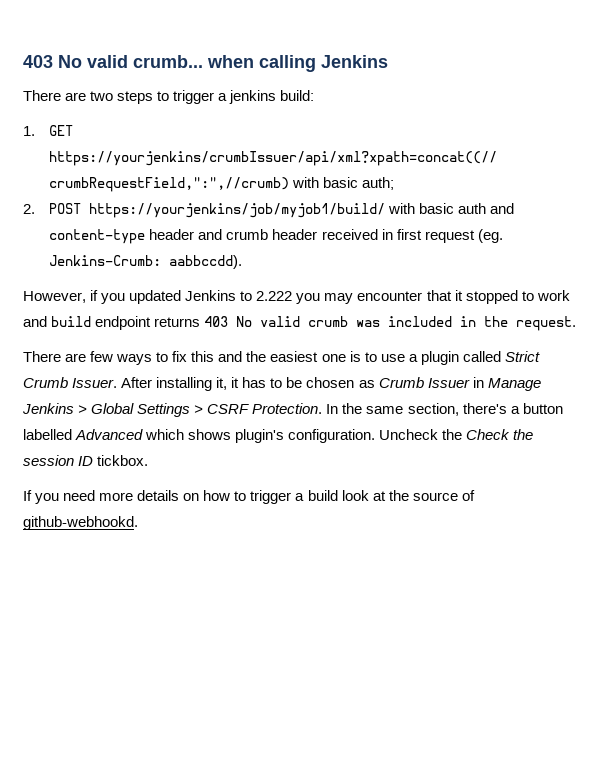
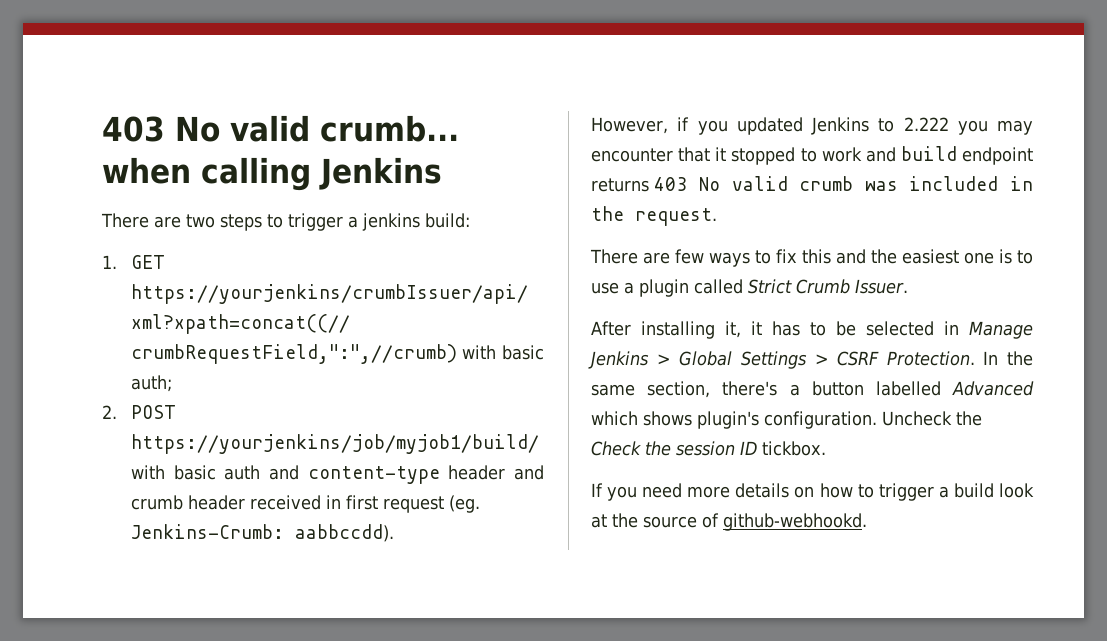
- There are few ways to fix this and the easiest one is to use a plugin called Strict Crumb Issuer. After installing it, it has to be chosen as Crumb Issuer in Manage Jenkins > Global Settings > CSRF Protection.
+ There are few ways to fix this and the easiest one is to use a plugin called Strict Crumb Issuer.
+ After installing it, it has to be selected in Manage Jenkins > Global Settings > CSRF Protection.

